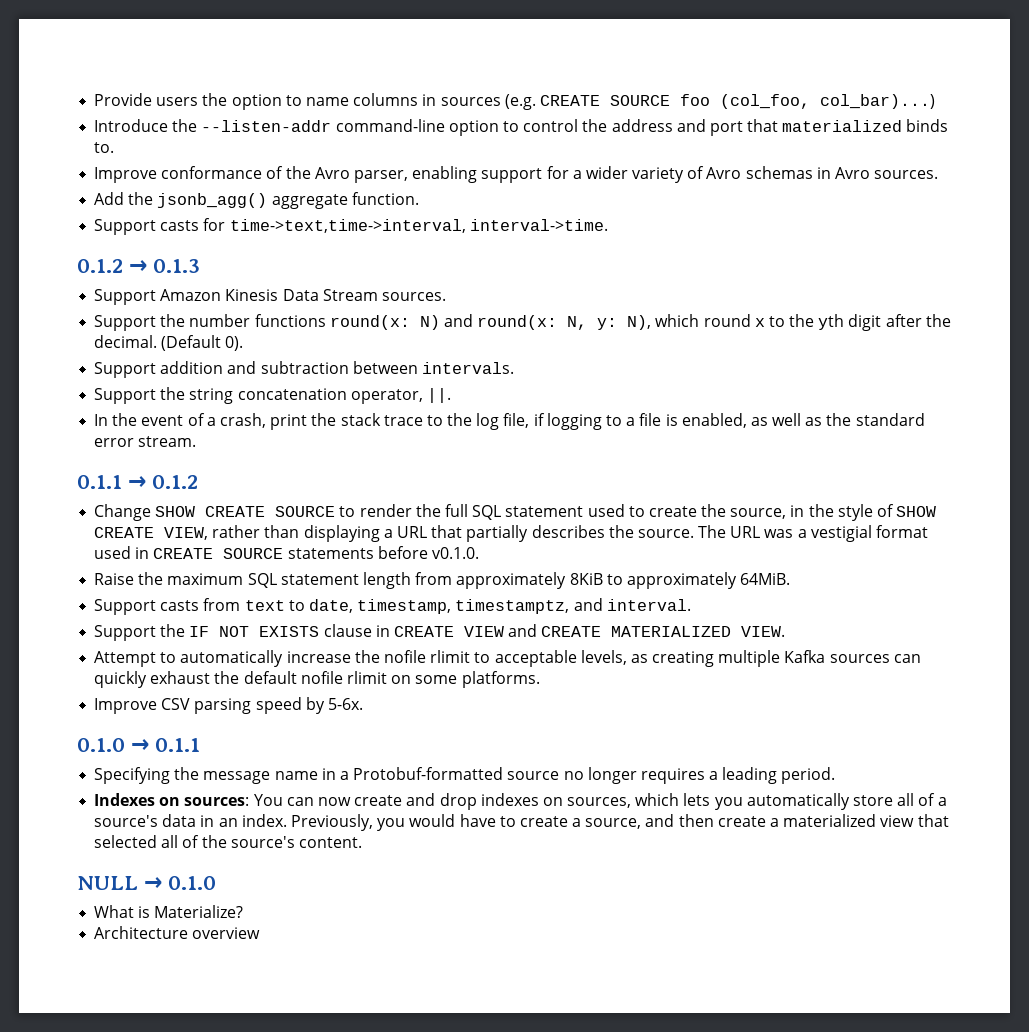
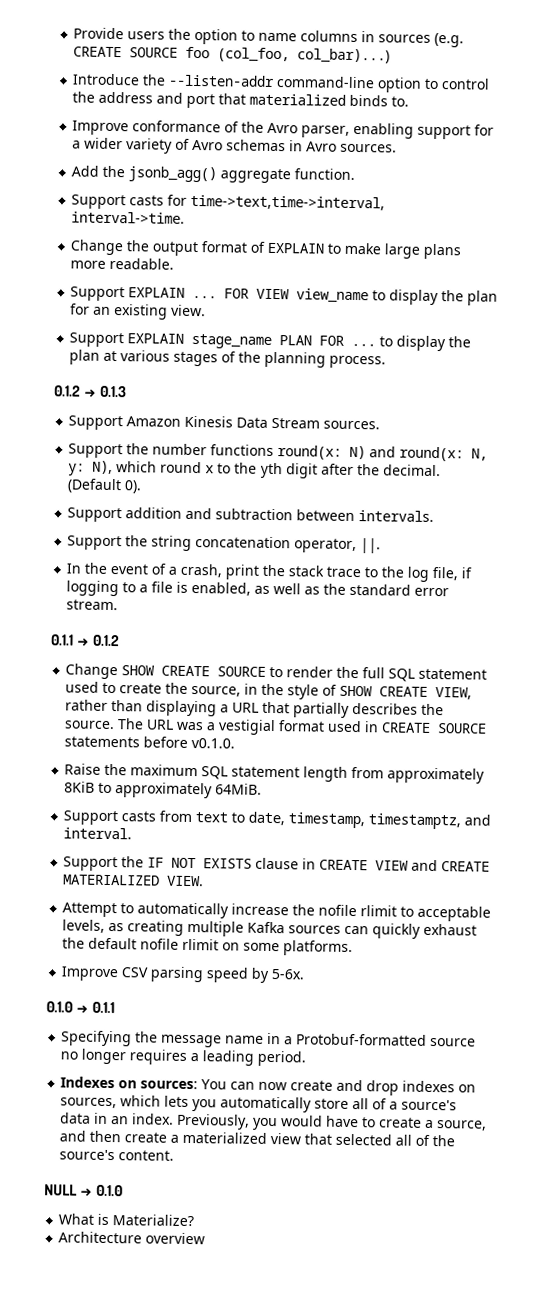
+ Change the output format of EXPLAIN to make large plans more readable.
+ Support EXPLAIN ... FOR VIEW view_name to display the plan for an existing view.
+ Support EXPLAIN stage_name PLAN FOR ... to display the plan at various stages of the planning process.

